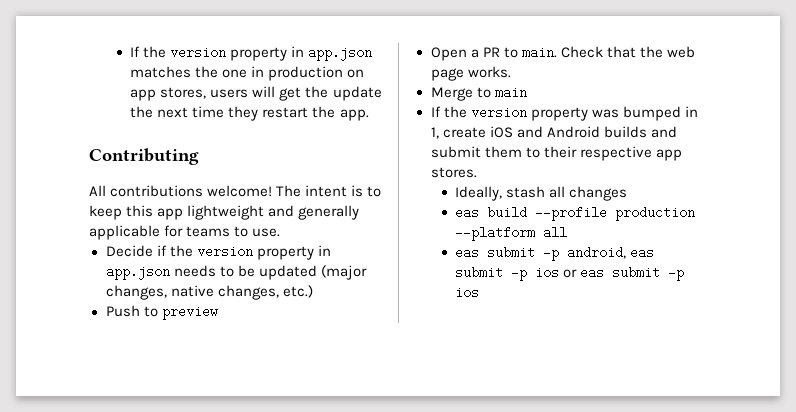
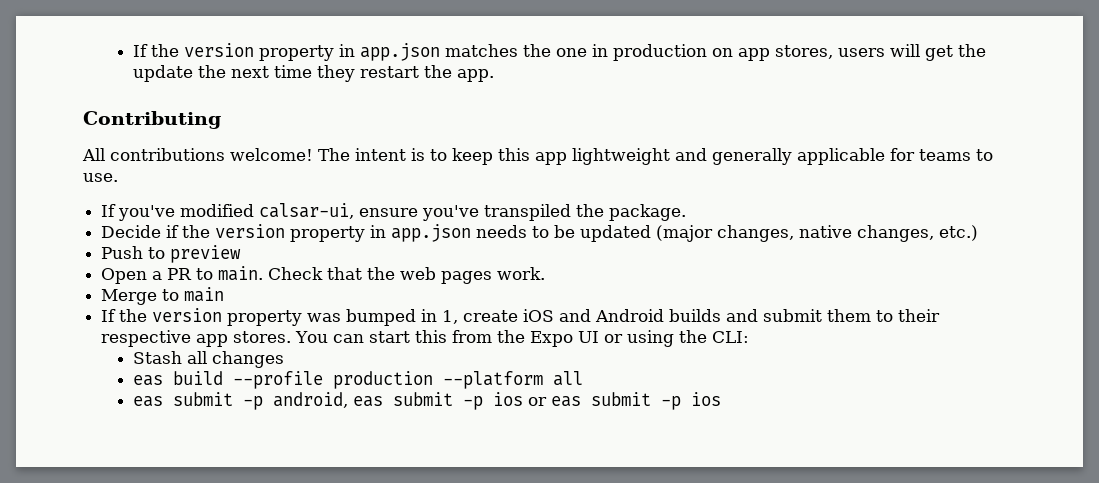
+ If you've modified calsar-ui, ensure you've transpiled the package.
- Check that the web page works.
+ Check that the web pages work.
- If the version property was bumped in 1, create iOS and Android builds and submit them to their respective app stores.
- Ideally, stash all changes
+ If the version property was bumped in 1, create iOS and Android builds and submit them to their respective app stores. You can start this from the Expo UI or using the CLI:
+ Stash all changes

